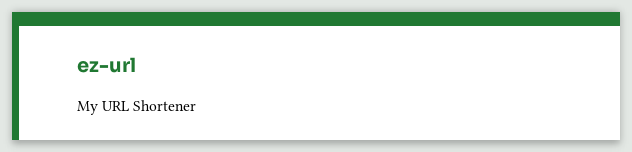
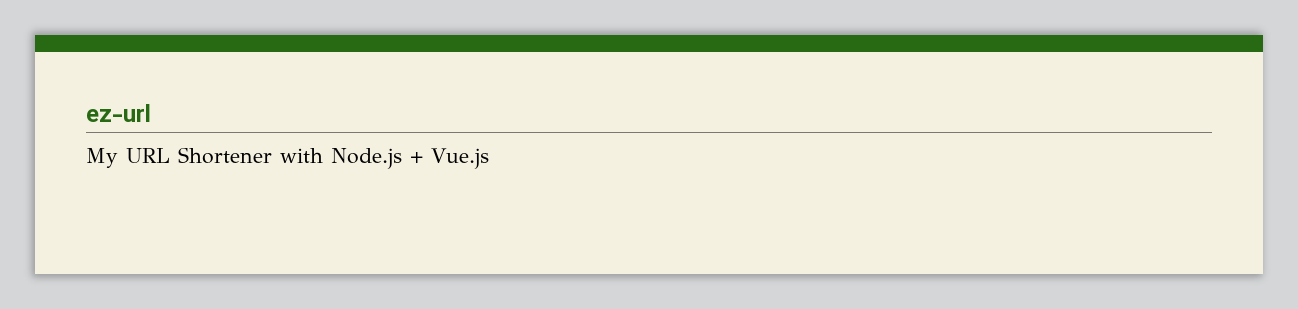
- My URL Shortener
+ My URL Shortener with Node.js + Vue.js

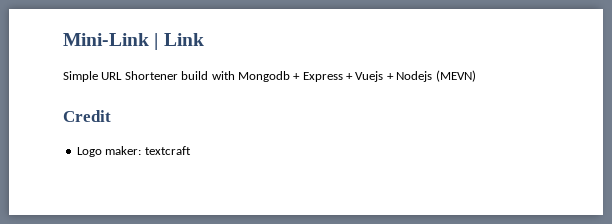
- ez-url
- My URL Shortener with Node.js + Vue.js
+ Mini-Link | Link
+ Simple URL Shortener build with Mongodb + Express + Vuejs + Nodejs (MEVN)
+ Credit
+ Logo maker: textcraft

